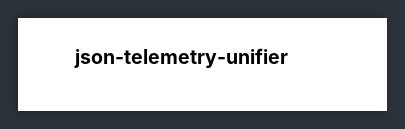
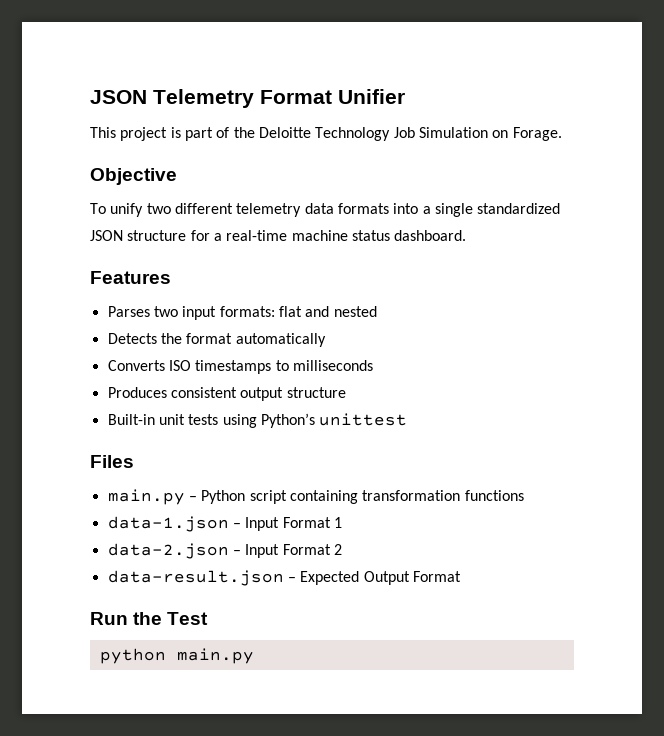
- json-telemetry-unifier
+ JSON Telemetry Format Unifier
+ This project is part of the Deloitte Technology Job Simulation on Forage.
+ Objective
+ To unify two different telemetry data formats into a single standardized JSON structure for a real-time machine status dashboard.
+ Features
+ Parses two input formats: flat and nested
+ Detects the format automatically
+ Converts ISO timestamps to milliseconds
+ Produces consistent output structure
+ Built-in unit tests using Python’s unittest
+ Files
+ main.py – Python script containing transformation functions
+ data-1.json – Input Format 1
+ data-2.json – Input Format 2
+ data-result.json – Expected Output Format
+ Run the Test
+ python main.py

